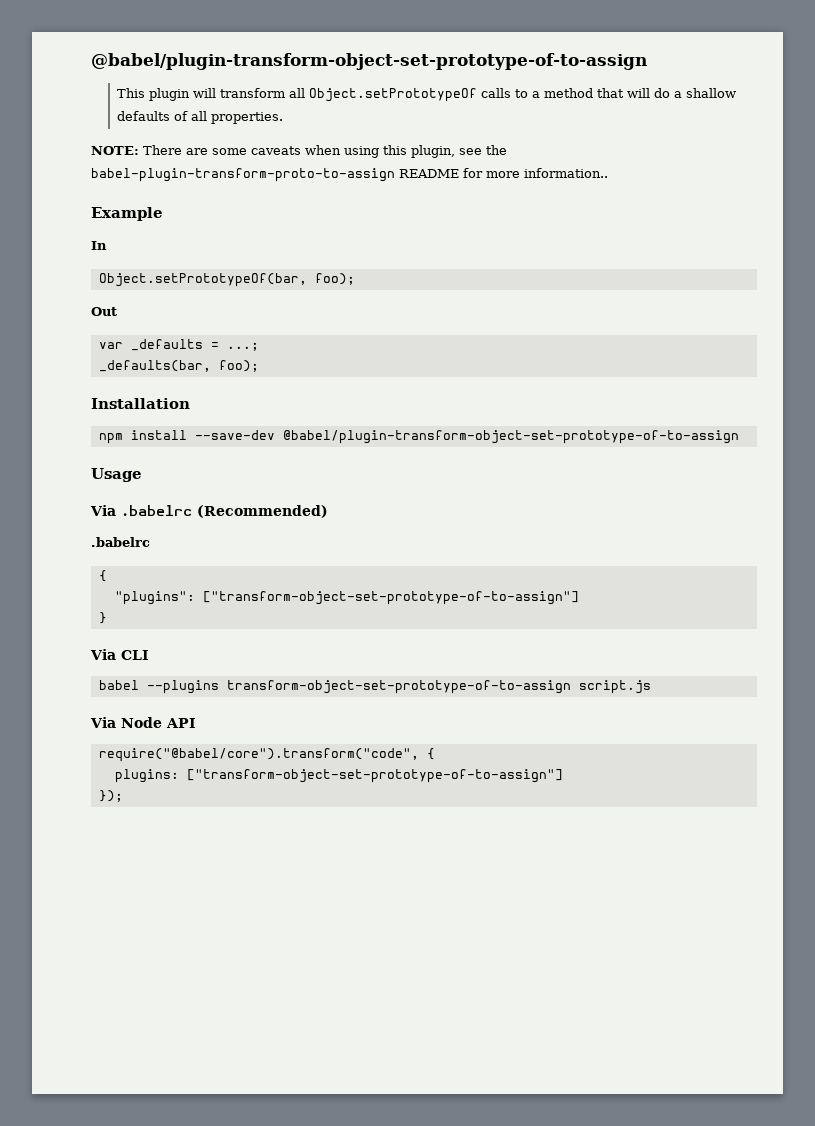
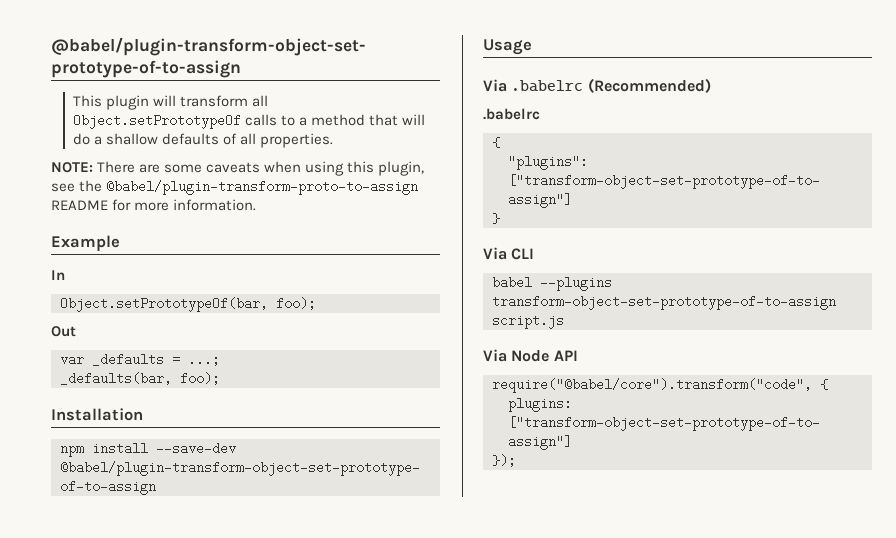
- NOTE: There are some caveats when using this plugin, see the babel-plugin-transform-proto-to-assign README for more information..
+ NOTE: There are some caveats when using this plugin, see the @babel/plugin-transform-proto-to-assign README for more information.

